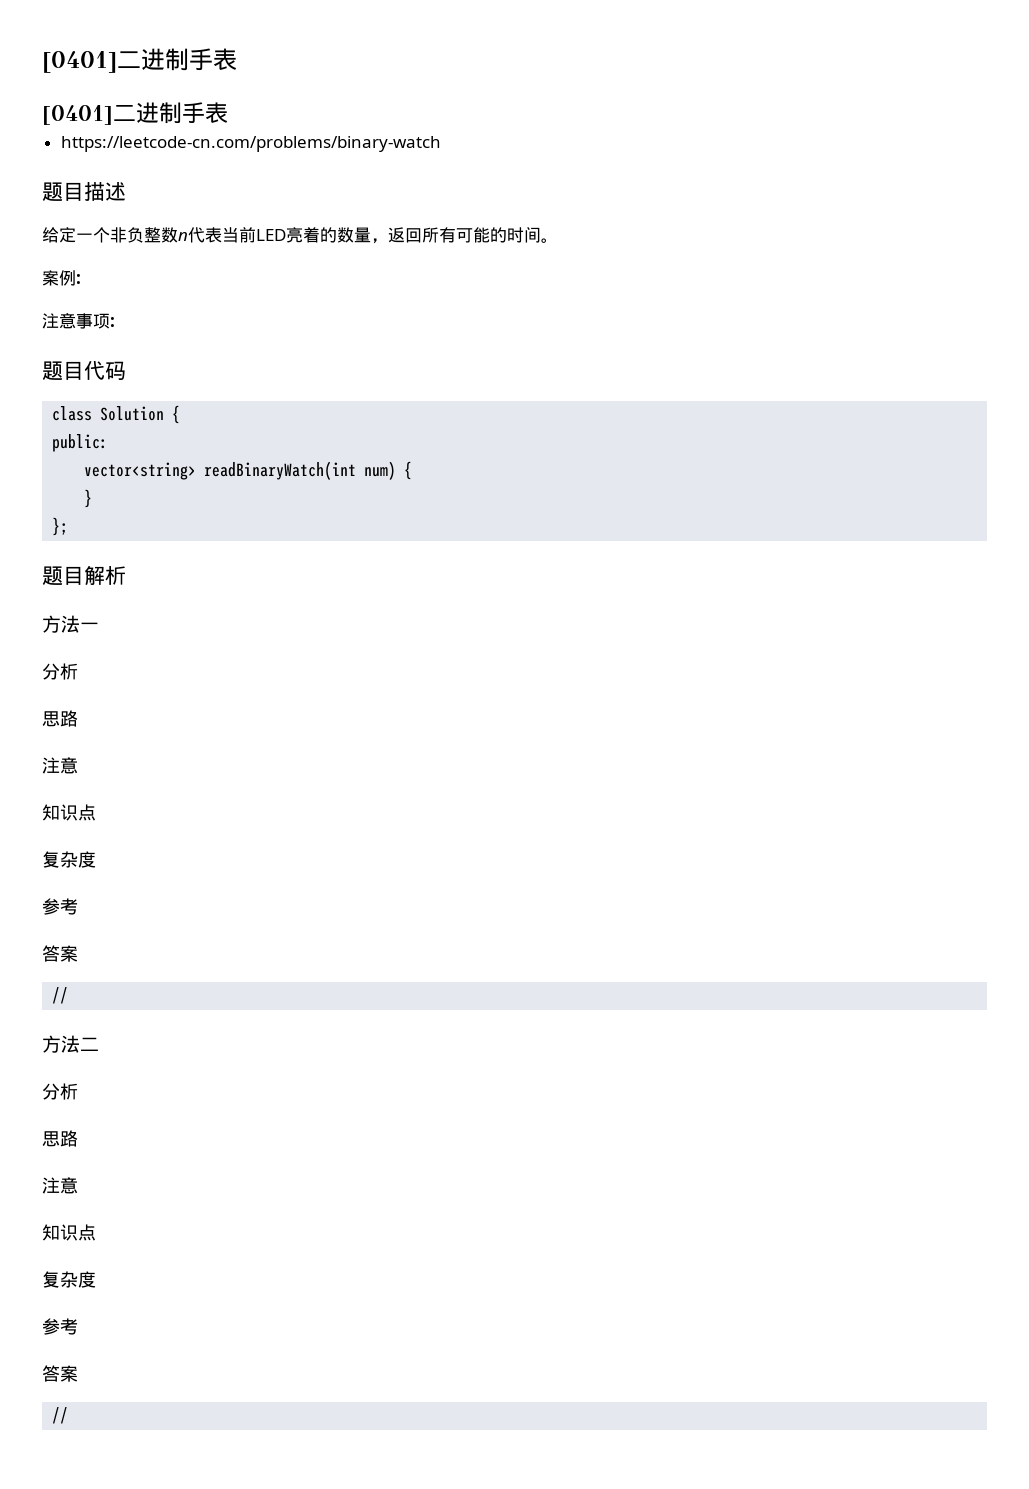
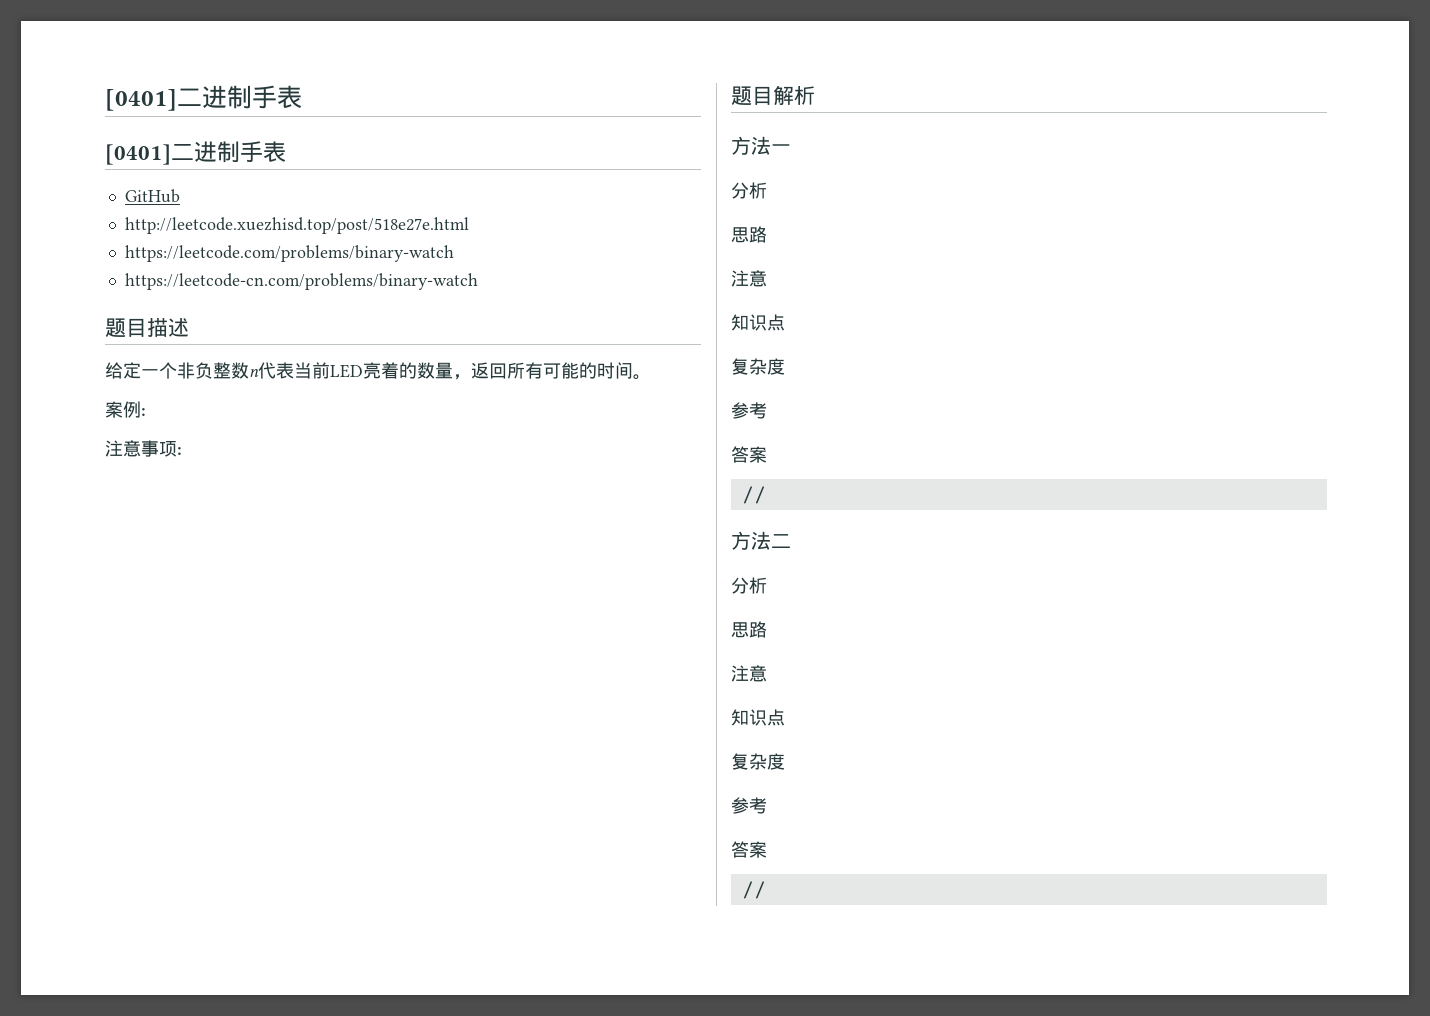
+ GitHub
+ http://leetcode.xuezhisd.top/post/518e27e.html
+ https://leetcode.com/problems/binary-watch
- 题目代码
- class Solution {
- public:
- vector<string> readBinaryWatch(int num) {
- }
- };

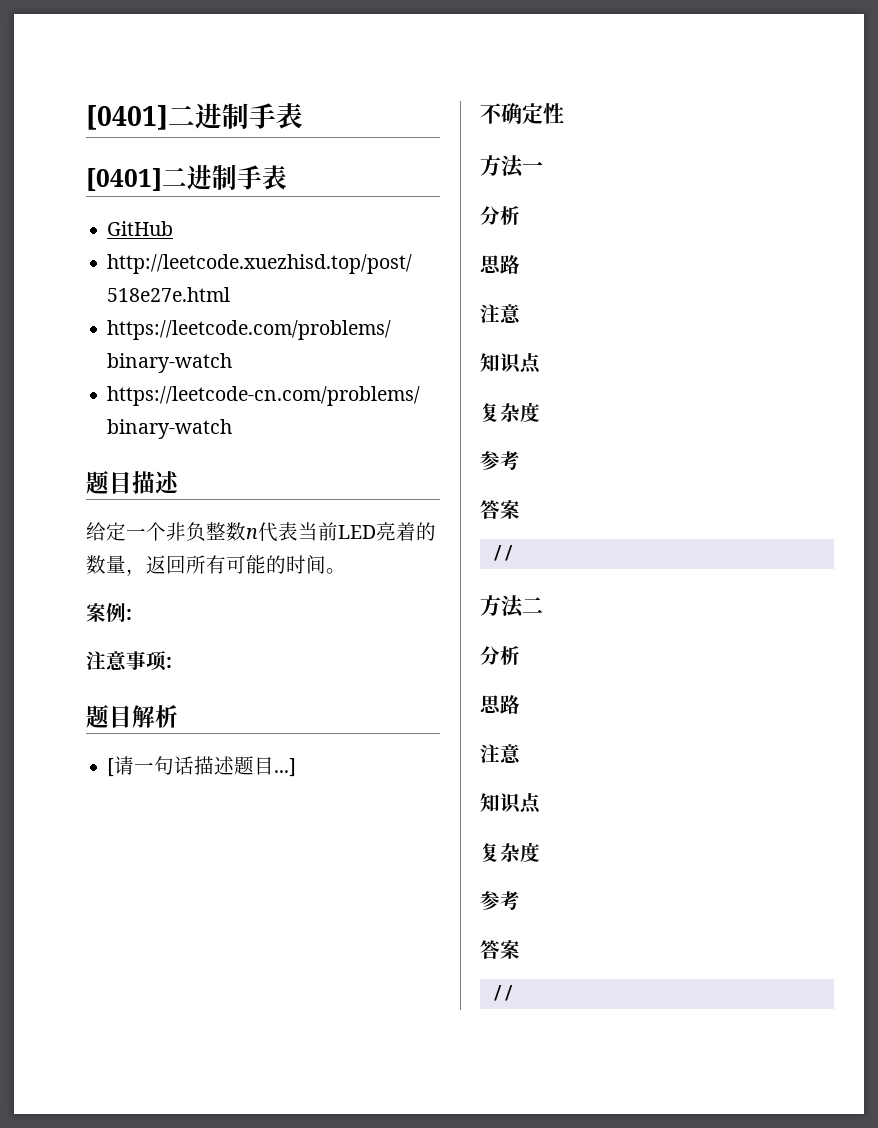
+ [请一句话描述题目...]
+ 不确定性

